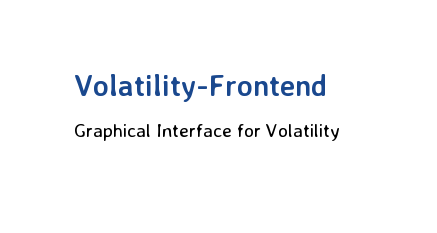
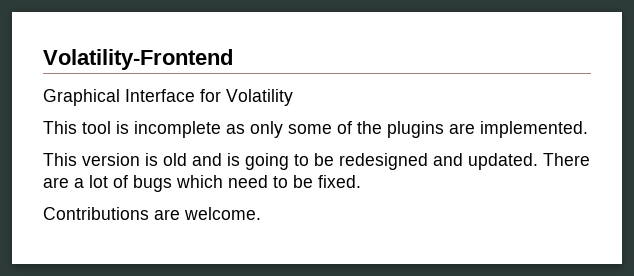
+ This tool is incomplete as only some of the plugins are implemented.
+ This version is old and is going to be redesigned and updated. There are a lot of bugs which need to be fixed.
+ Contributions are welcome.

